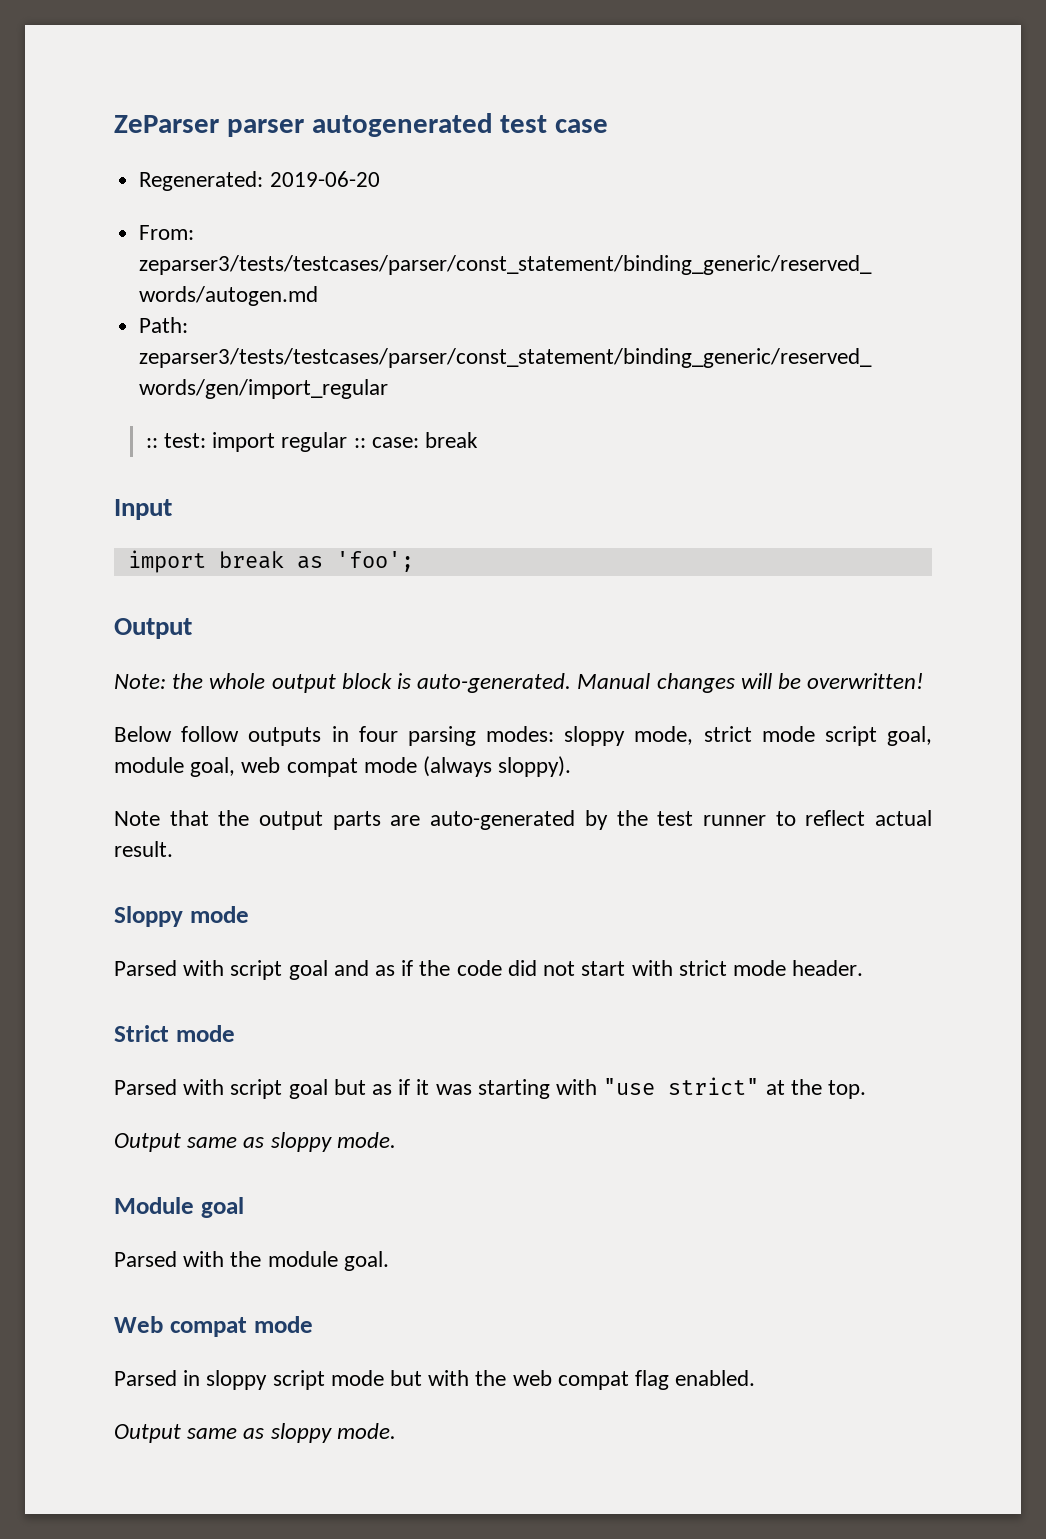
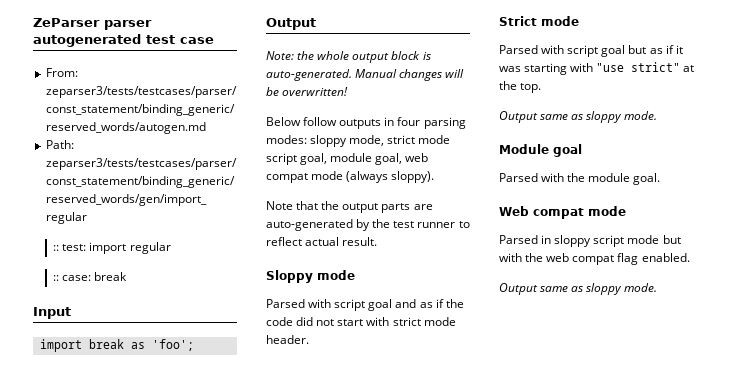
- Regenerated: 2019-06-20
- :: test: import regular :: case: break
+ :: test: import regular
+ :: case: break

